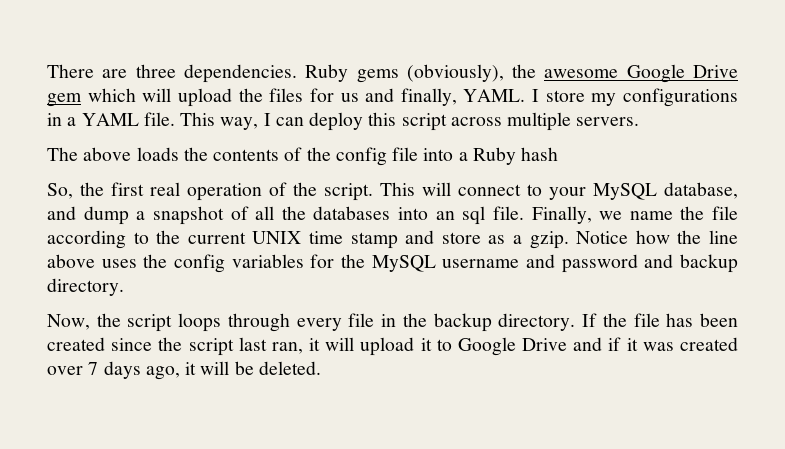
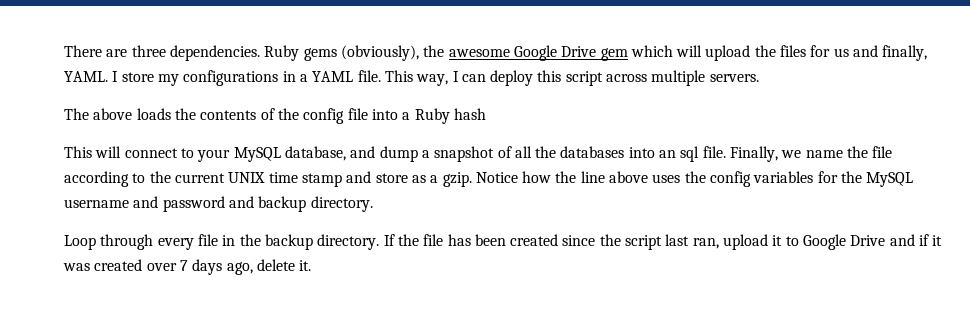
- So, the first real operation of the script.
- Now, the script loops through every file in the backup directory.
+ Loop through every file in the backup directory.
- If the file has been created since the script last ran, it will upload it to Google Drive and if it was created over 7 days ago, it will be deleted.
+ If the file has been created since the script last ran, upload it to Google Drive and if it was created over 7 days ago, delete it.

